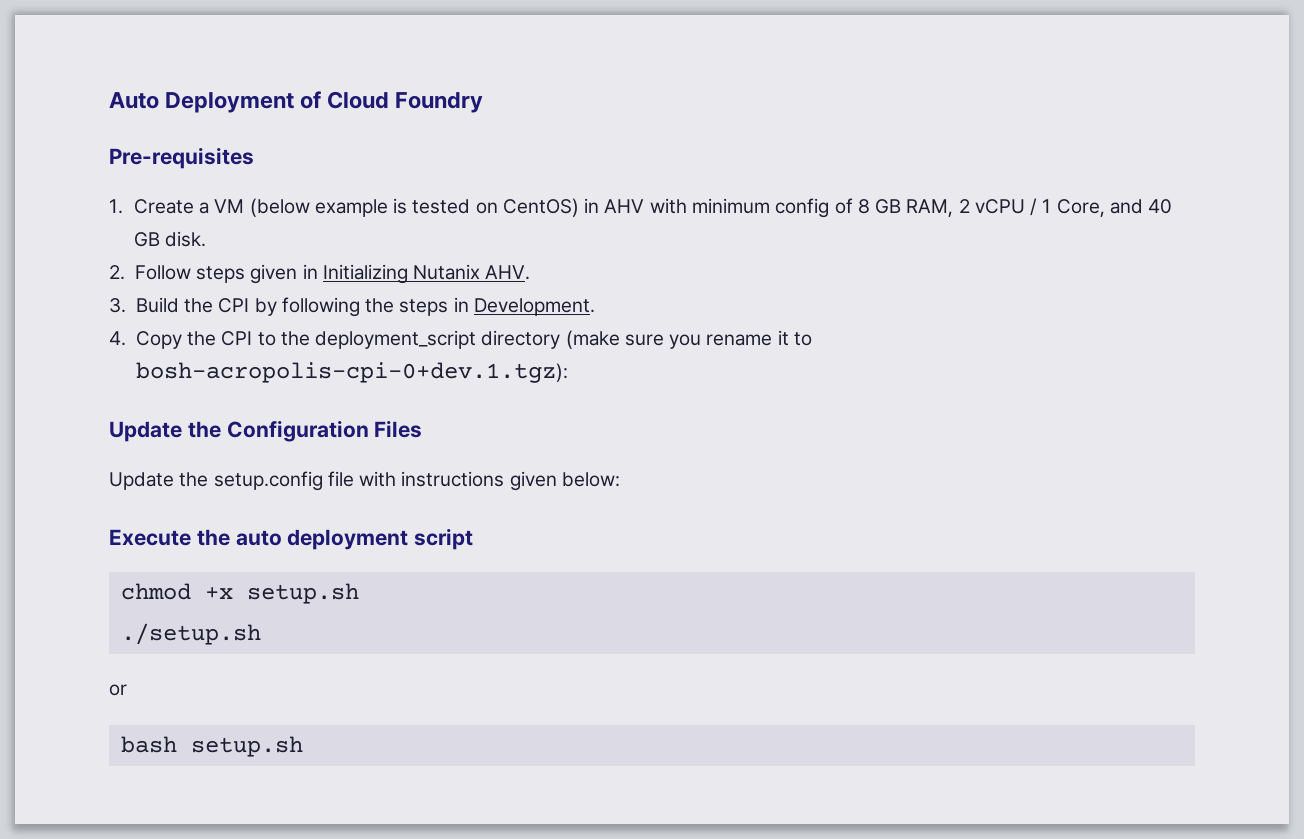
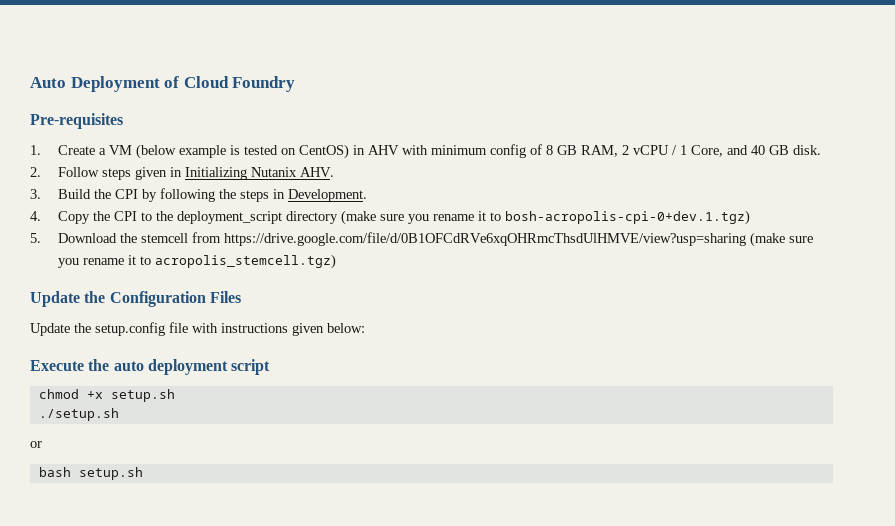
- 4. Copy the CPI to the deployment_script directory (make sure you rename it to bosh-acropolis-cpi-0+dev.1.tgz):
+ 4. Copy the CPI to the deployment_script directory (make sure you rename it to bosh-acropolis-cpi-0+dev.1.tgz)
+ 5. Download the stemcell from https://drive.google.com/file/d/0B1OFCdRVe6xqOHRmcThsdUlHMVE/view?usp=sharing (make sure you rename it to acropolis_stemcell.tgz)

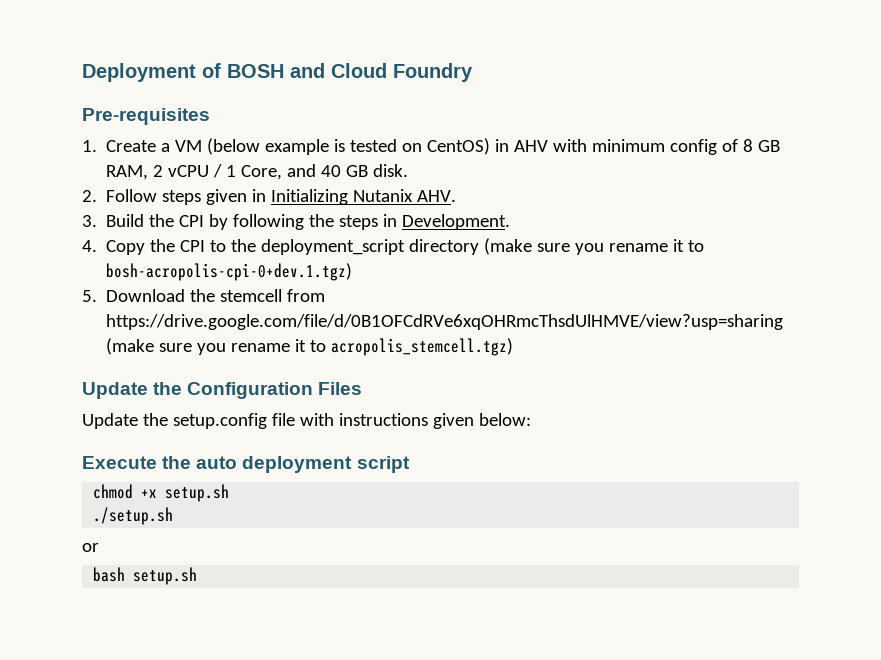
- Auto Deployment of Cloud Foundry
+ Deployment of BOSH and Cloud Foundry

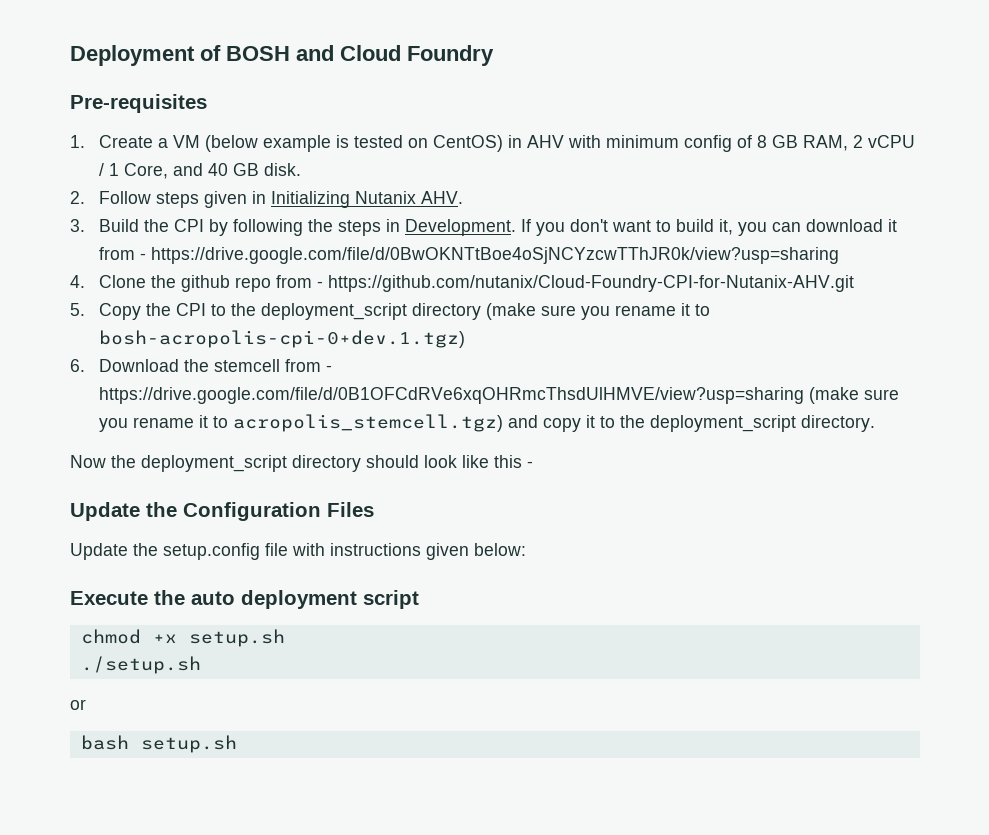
- 3. Build the CPI by following the steps in Development.
- 4. Copy the CPI to the deployment_script directory (make sure you rename it to bosh-acropolis-cpi-0+dev.1.tgz)
+ 3. Build the CPI by following the steps in Development. If you don't want to build it, you can download it from - https://drive.google.com/file/d/0BwOKNTtBoe4oSjNCYzcwTThJR0k/view?usp=sharing
+ 4. Clone the github repo from - https://github.com/nutanix/Cloud-Foundry-CPI-for-Nutanix-AHV.git
+ 5. Copy the CPI to the deployment_script directory (make sure you rename it to bosh-acropolis-cpi-0+dev.1.tgz)
- 5. Download the stemcell from https://drive.google.com/file/d/0B1OFCdRVe6xqOHRmcThsdUlHMVE/view?usp=sharing (make sure you rename it to acropolis_stemcell.tgz)
+ 6. Download the stemcell from - https://drive.google.com/file/d/0B1OFCdRVe6xqOHRmcThsdUlHMVE/view?usp=sharing (make sure you rename it to acropolis_stemcell.tgz) and copy it to the deployment_script directory.
+ Now the deployment_script directory should look like this -

